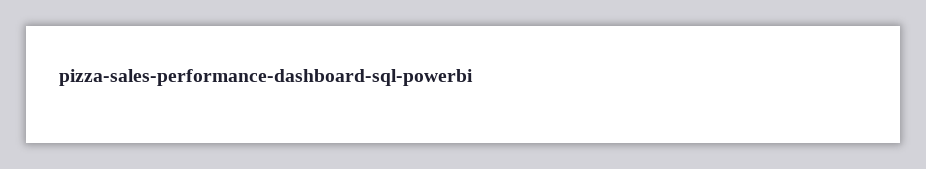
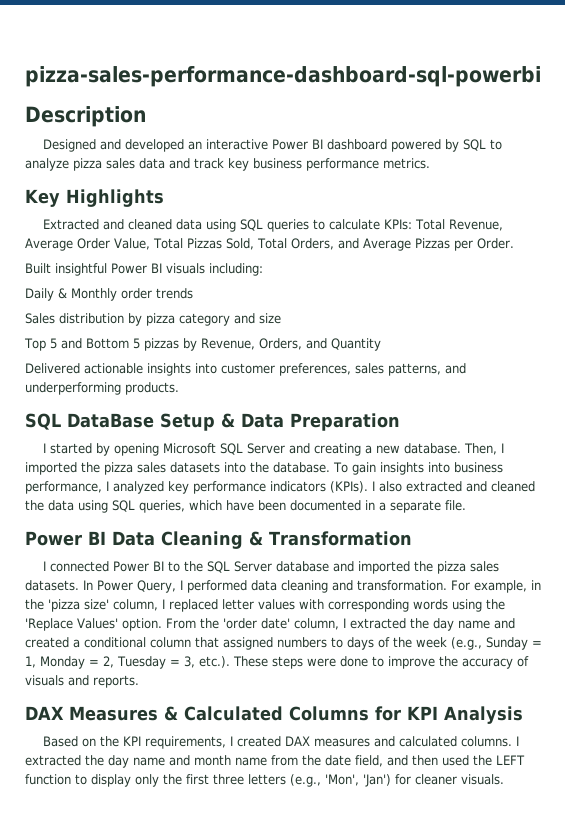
+ Description
+ Designed and developed an interactive Power BI dashboard powered by SQL to analyze pizza sales data and track key business performance metrics.
+ Key Highlights
+ Extracted and cleaned data using SQL queries to calculate KPIs: Total Revenue, Average Order Value, Total Pizzas Sold, Total Orders, and Average Pizzas per Order.
+ Built insightful Power BI visuals including:
+ Daily & Monthly order trends
+ Sales distribution by pizza category and size
+ Top 5 and Bottom 5 pizzas by Revenue, Orders, and Quantity
+ Delivered actionable insights into customer preferences, sales patterns, and underperforming products.
+ SQL DataBase Setup & Data Preparation
+ I started by opening Microsoft SQL Server and creating a new database. Then, I imported the pizza sales datasets into the database. To gain insights into business performance, I analyzed key performance indicators (KPIs). I also extracted and cleaned the data using SQL queries, which have been documented in a separate file.
+ Power BI Data Cleaning & Transformation
+ I connected Power BI to the SQL Server database and imported the pizza sales datasets. In Power Query, I performed data cleaning and transformation. For example, in the 'pizza size' column, I replaced letter values with corresponding words using the 'Replace Values' option. From the 'order date' column, I extracted the day name and created a conditional column that assigned numbers to days of the week (e.g., Sunday = 1, Monday = 2, Tuesday = 3, etc.). These steps were done to improve the accuracy of visuals and reports.
+ DAX Measures & Calculated Columns for KPI Analysis
+ Based on the KPI requirements, I created DAX measures and calculated columns. I extracted the day name and month name from the date field, and then used the LEFT function to display only the first three letters (e.g., 'Mon', 'Jan') for cleaner visuals.

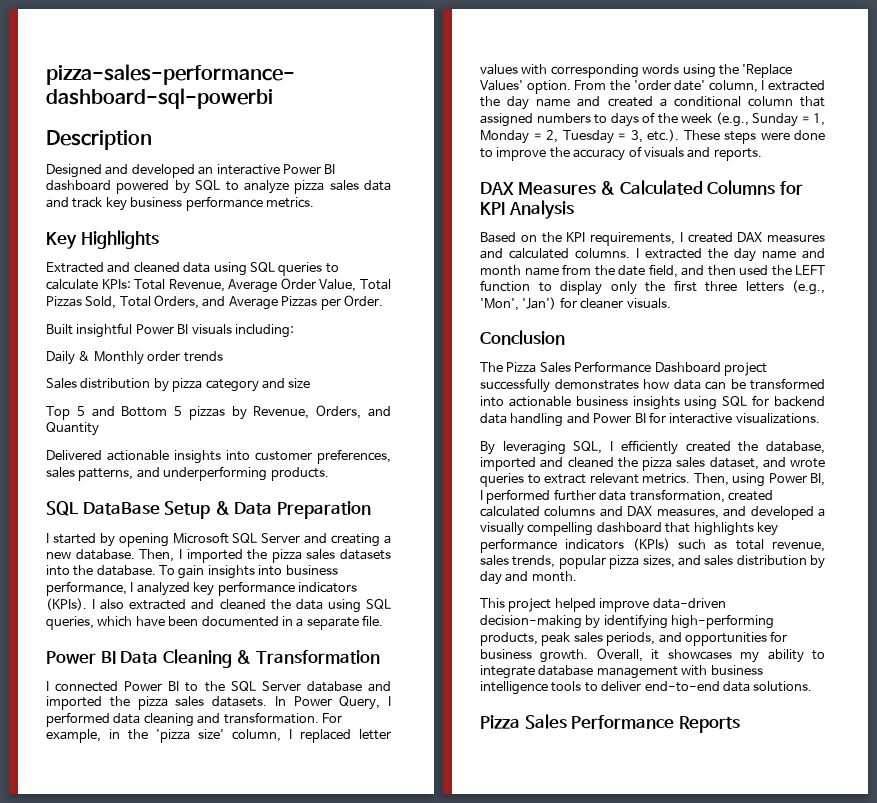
+ Conclusion
+ The Pizza Sales Performance Dashboard project successfully demonstrates how data can be transformed into actionable business insights using SQL for backend data handling and Power BI for interactive visualizations.
+ By leveraging SQL, I efficiently created the database, imported and cleaned the pizza sales dataset, and wrote queries to extract relevant metrics. Then, using Power BI, I performed further data transformation, created calculated columns and DAX measures, and developed a visually compelling dashboard that highlights key performance indicators (KPIs) such as total revenue, sales trends, popular pizza sizes, and sales distribution by day and month.
+ This project helped improve data-driven decision-making by identifying high-performing products, peak sales periods, and opportunities for business growth. Overall, it showcases my ability to integrate database management with business intelligence tools to deliver end-to-end data solutions.
+ Pizza Sales Performance Reports

